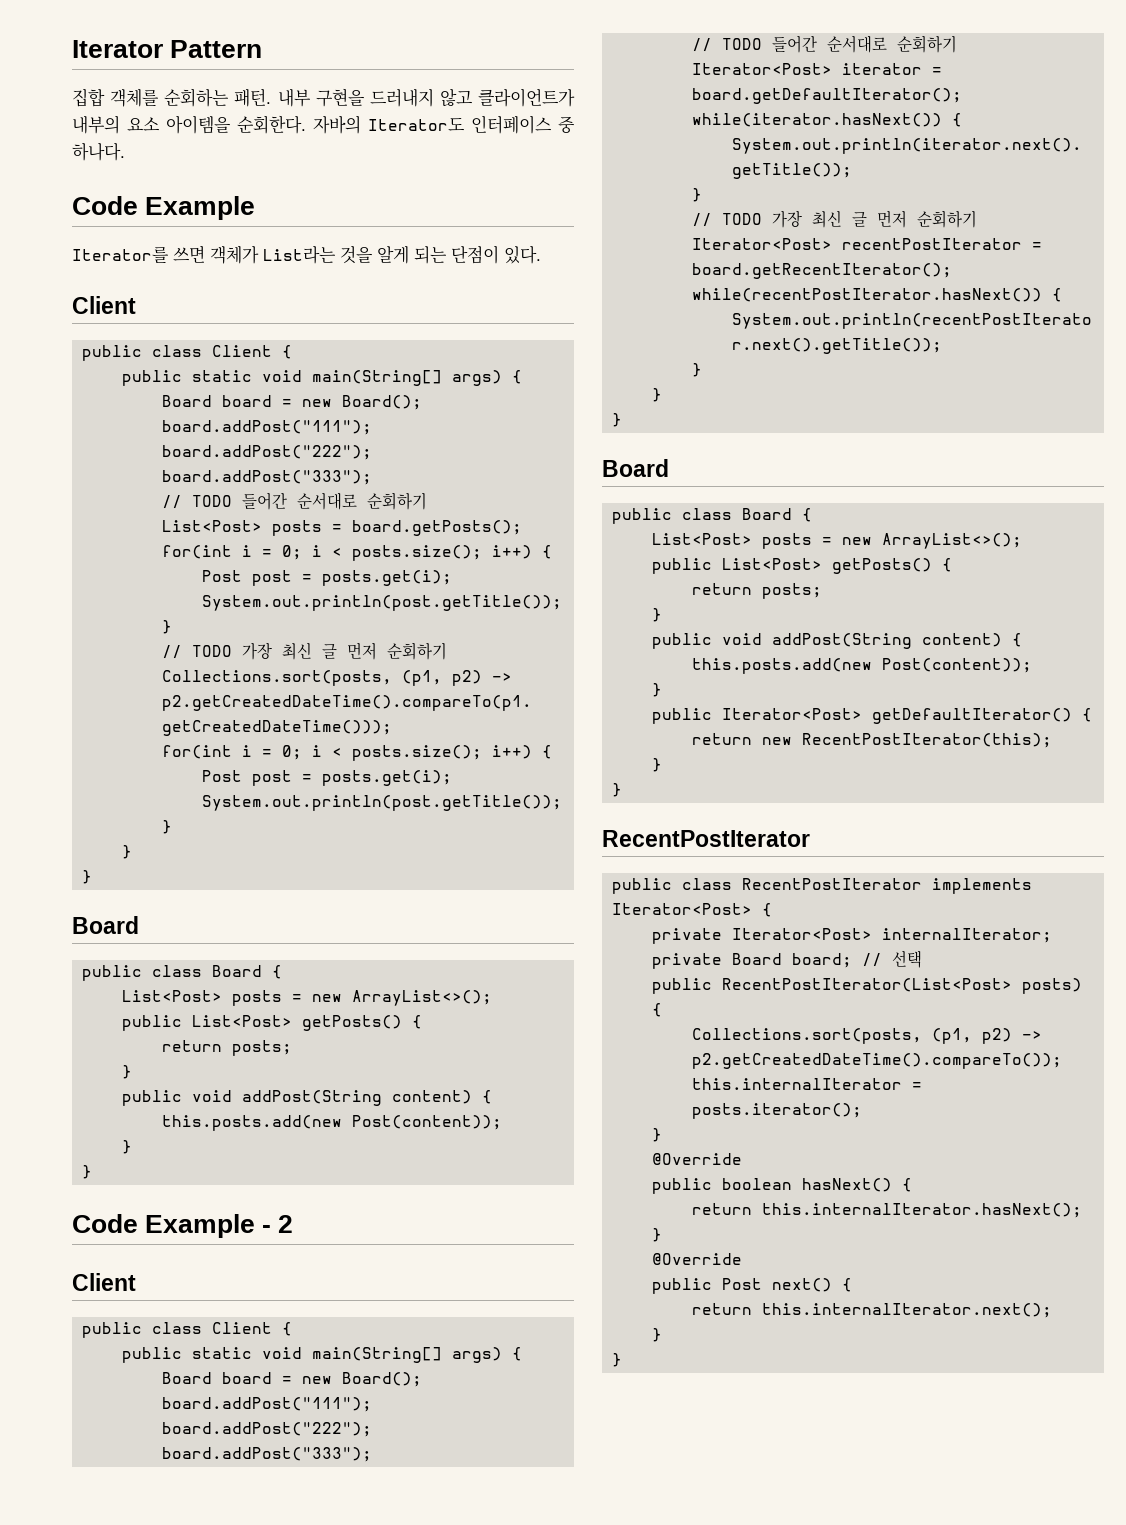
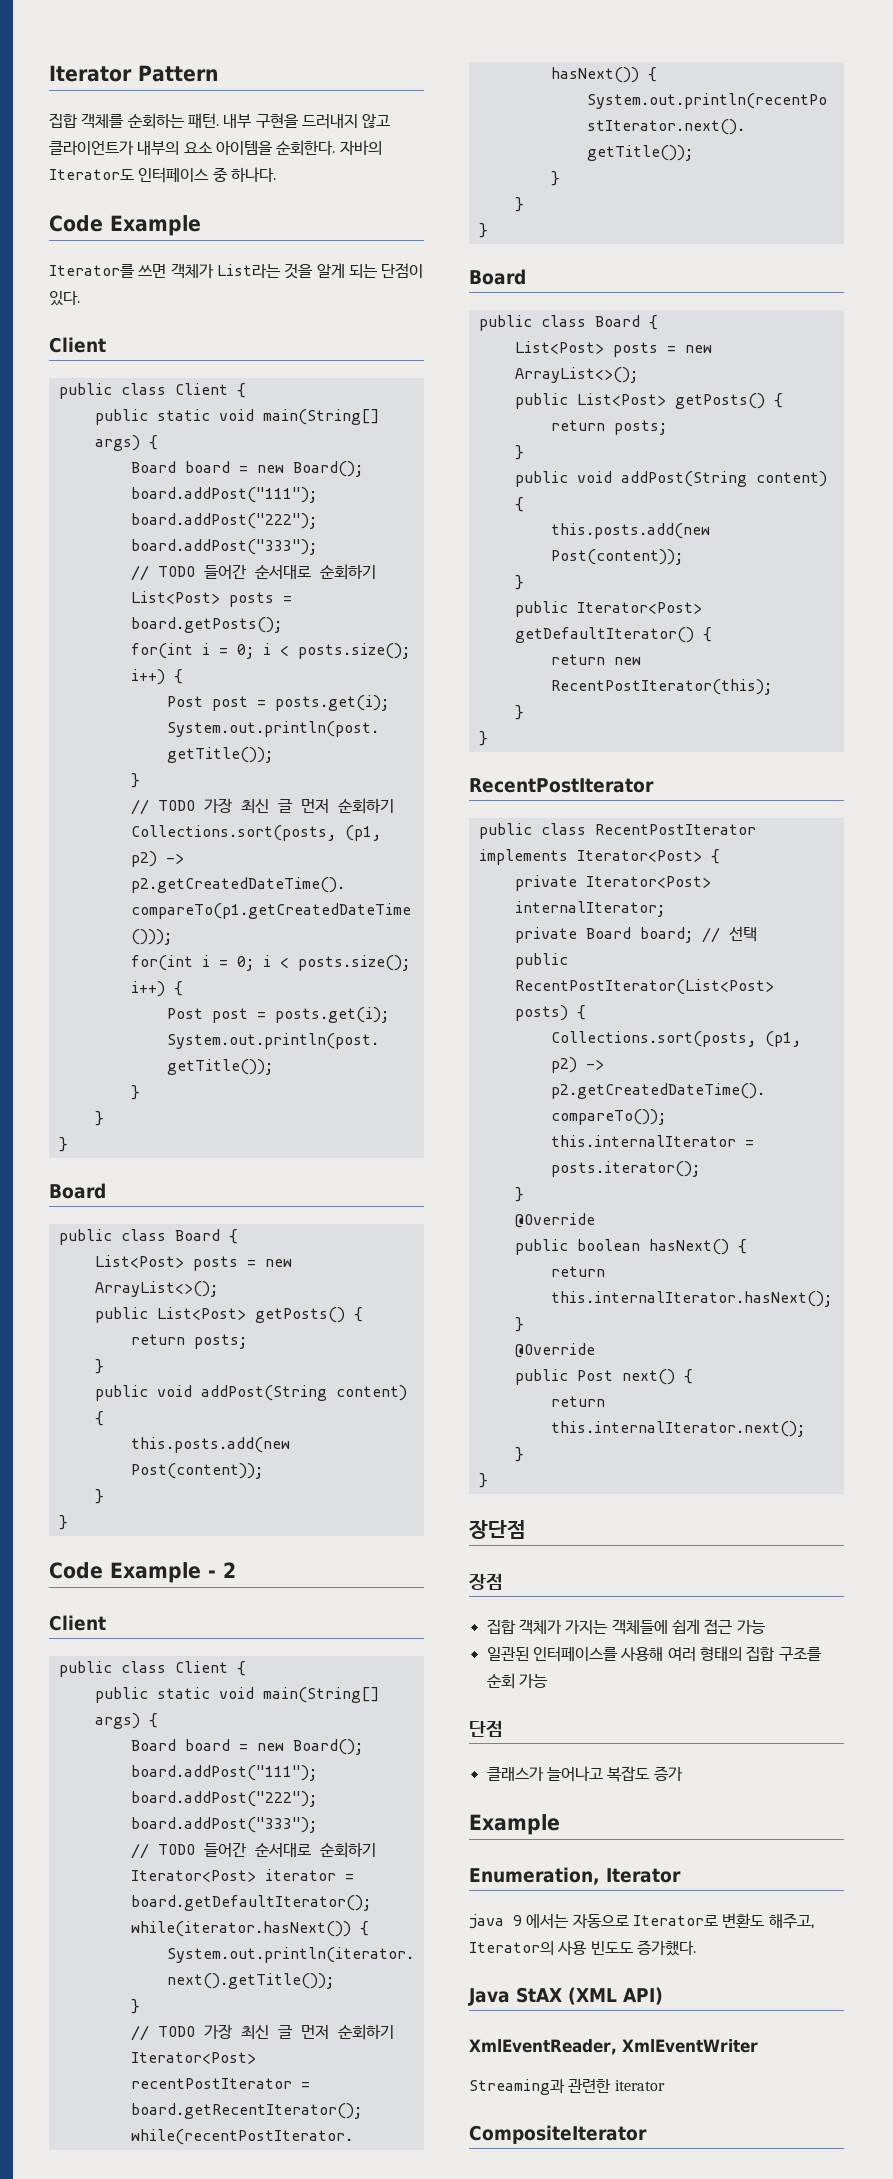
+ 장단점
+ 장점
+ 집합 객체가 가지는 객체들에 쉽게 접근 가능
+ 일관된 인터페이스를 사용해 여러 형태의 집합 구조를 순회 가능
+ 단점
+ 클래스가 늘어나고 복잡도 증가
+ Example
+ Enumeration, Iterator
+ java 9 에서는 자동으로 Iterator로 변환도 해주고, Iterator의 사용 빈도도 증가했다.
+ Java StAX (XML API)
+ XmlEventReader, XmlEventWriter
+ Streaming과 관련한 iterator
+ CompositeIterator

